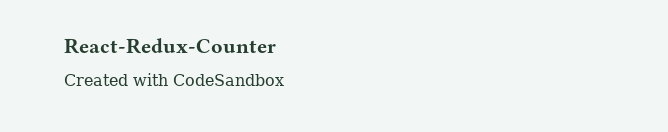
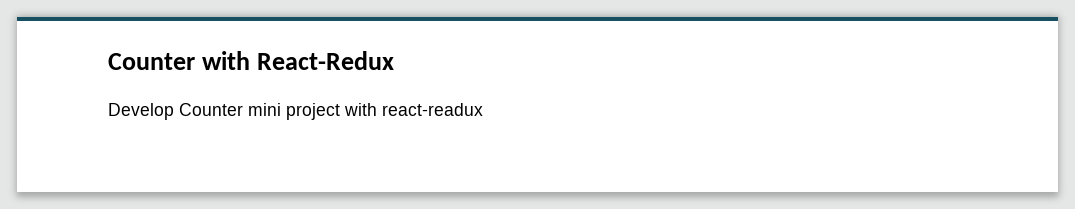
- React-Redux-Counter
- Created with CodeSandbox
+ Counter with React-Redux
+ Develop Counter mini project with react-readux

